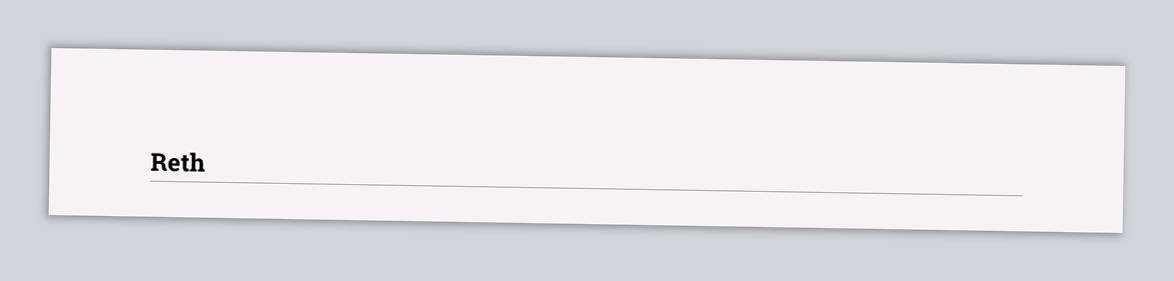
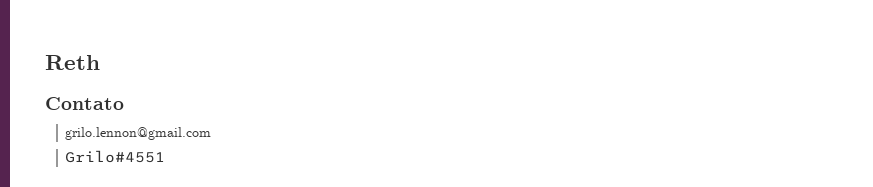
+ Contato
+ grilo.lennon@gmail.com
+ Grilo#4551

